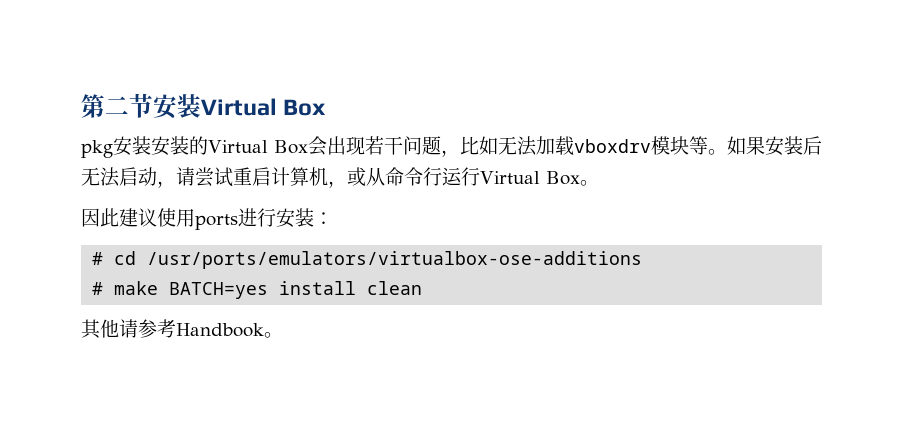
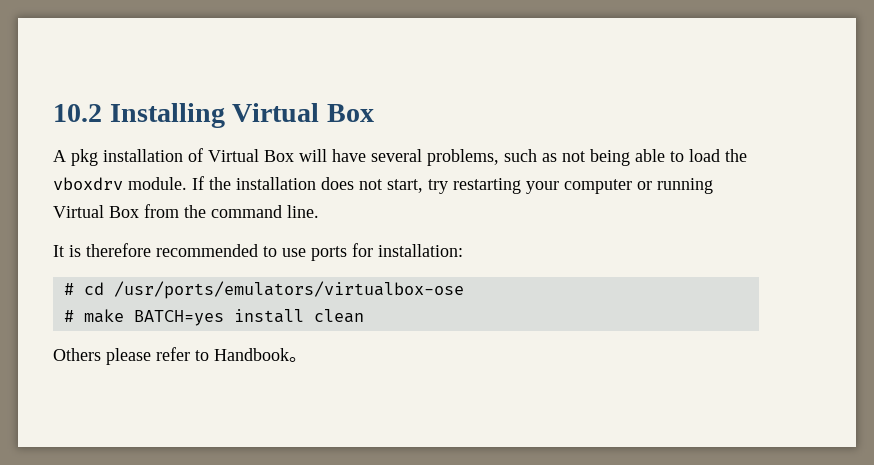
- 第二节安装Virtual Box
+ 10.2 Installing Virtual Box
- pkg安装安装的Virtual Box会出现若干问题，比如无法加载vboxdrv模块等。如果安装后无法启动，请尝试重启计算机，或从命令行运行Virtual Box。
- 因此建议使用ports进行安装：
+ A pkg installation of Virtual Box will have several problems, such as not being able to load the vboxdrv module. If the installation does not start, try restarting your computer or running Virtual Box from the command line.
+ It is therefore recommended to use ports for installation:
- # cd /usr/ports/emulators/virtualbox-ose-additions
+ # cd /usr/ports/emulators/virtualbox-ose
- 其他请参考Handbook。
+ Others please refer to Handbook。

